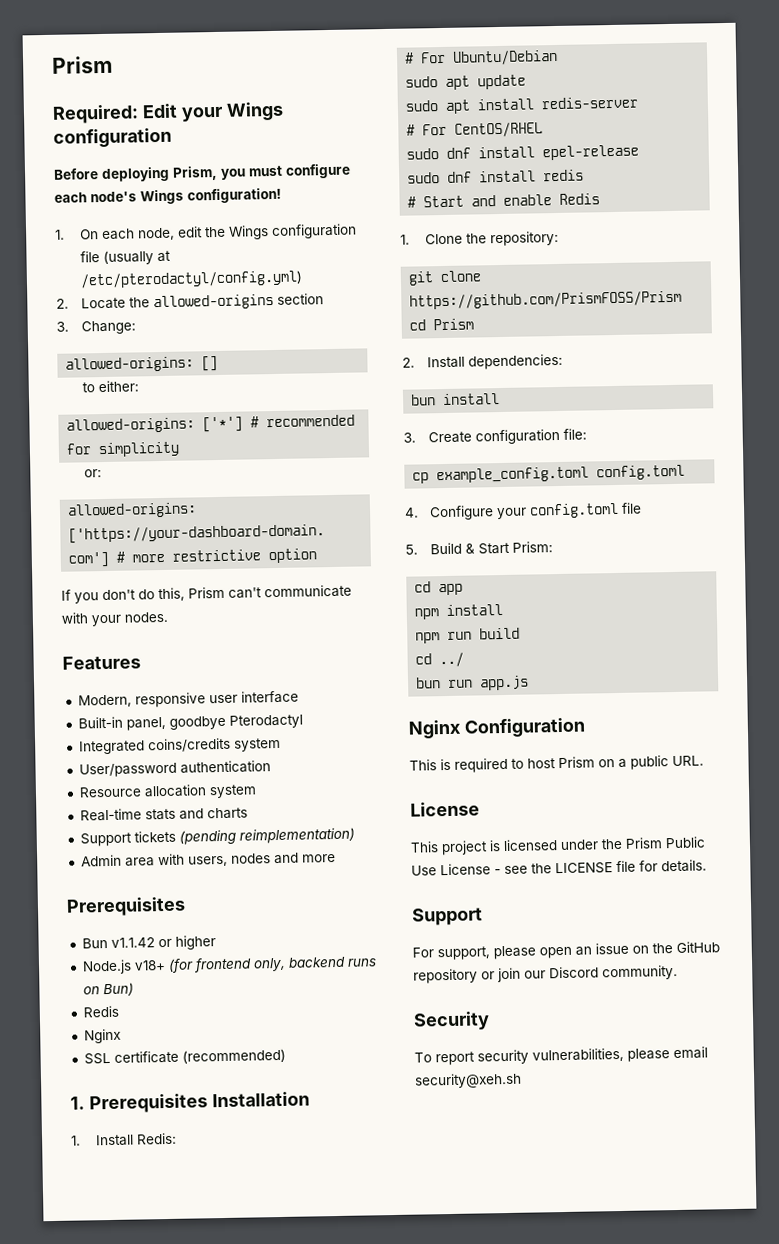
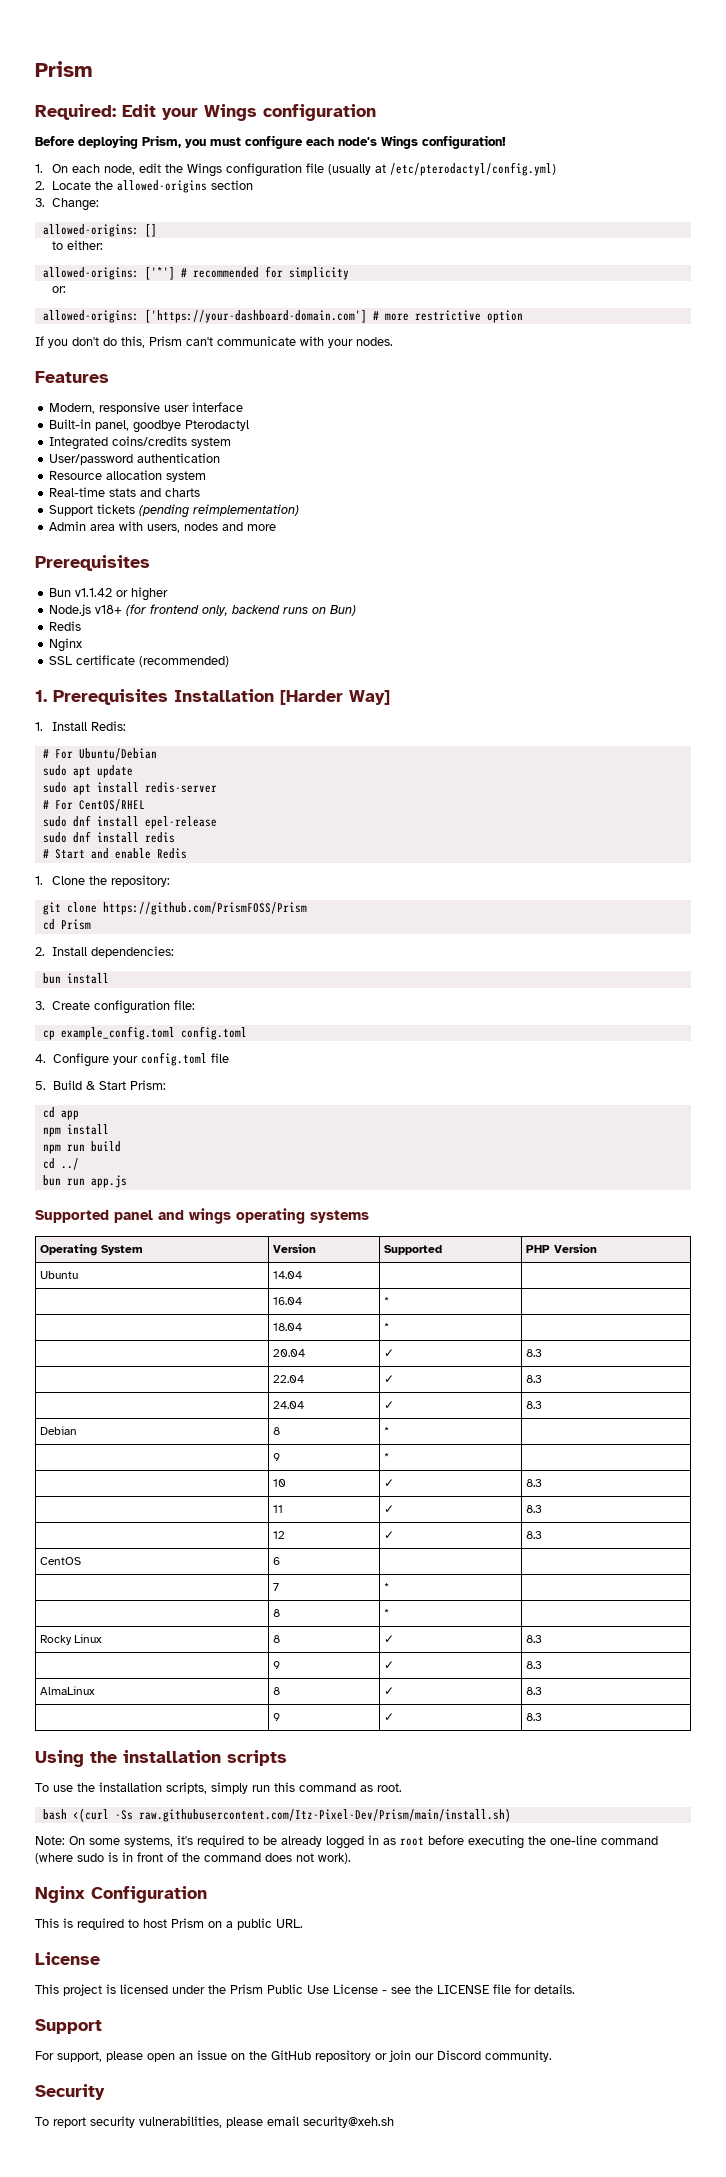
- 1. Prerequisites Installation
+ 1. Prerequisites Installation [Harder Way]
+ Supported panel and wings operating systems
+ Operating System | Version | Supported | PHP Version
+ Ubuntu | 14.04 | |
+ | 16.04 | * |
+ | 18.04 | * |
+ | 20.04 | ✓ | 8.3
+ | 22.04 | ✓ | 8.3
+ | 24.04 | ✓ | 8.3
+ Debian | 8 | * |
+ | 9 | * |
+ | 10 | ✓ | 8.3
+ | 11 | ✓ | 8.3
+ | 12 | ✓ | 8.3
+ CentOS | 6 | |
+ | 7 | * |
+ | 8 | * |
+ Rocky Linux | 8 | ✓ | 8.3
+ | 9 | ✓ | 8.3
+ AlmaLinux | 8 | ✓ | 8.3
+ | 9 | ✓ | 8.3
+ Using the installation scripts
+ To use the installation scripts, simply run this command as root.
+ bash <(curl -Ss raw.githubusercontent.com/Itz-Pixel-Dev/Prism/main/install.sh)
+ Note: On some systems, it's required to be already logged in as root before executing the one-line command (where sudo is in front of the command does not work).

